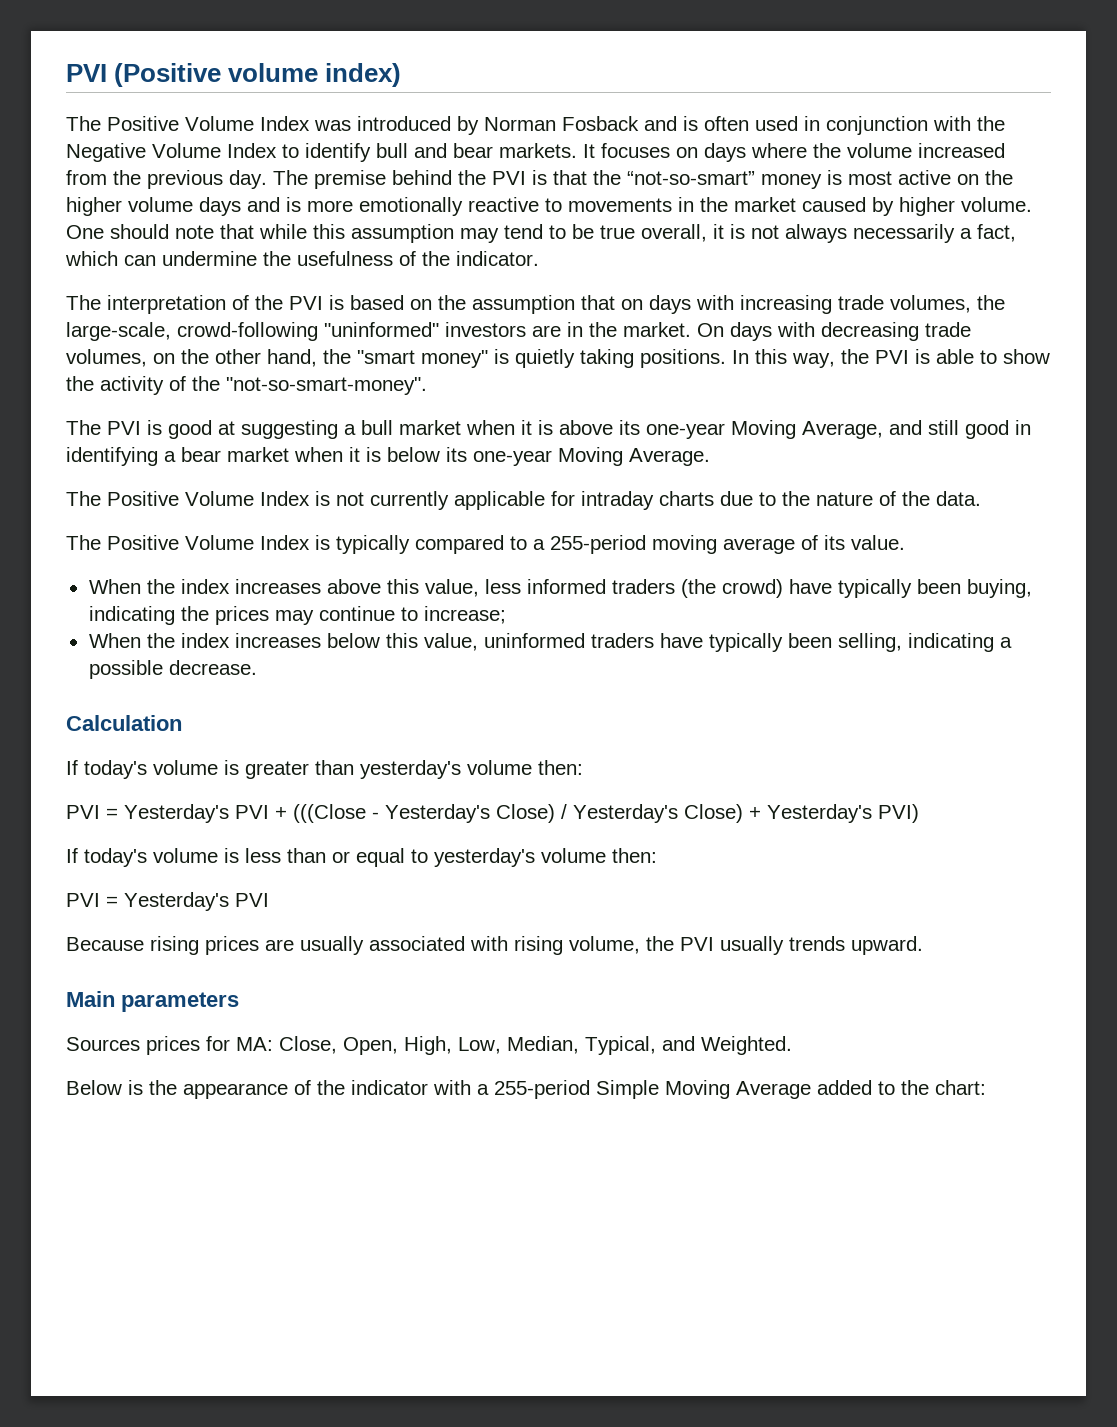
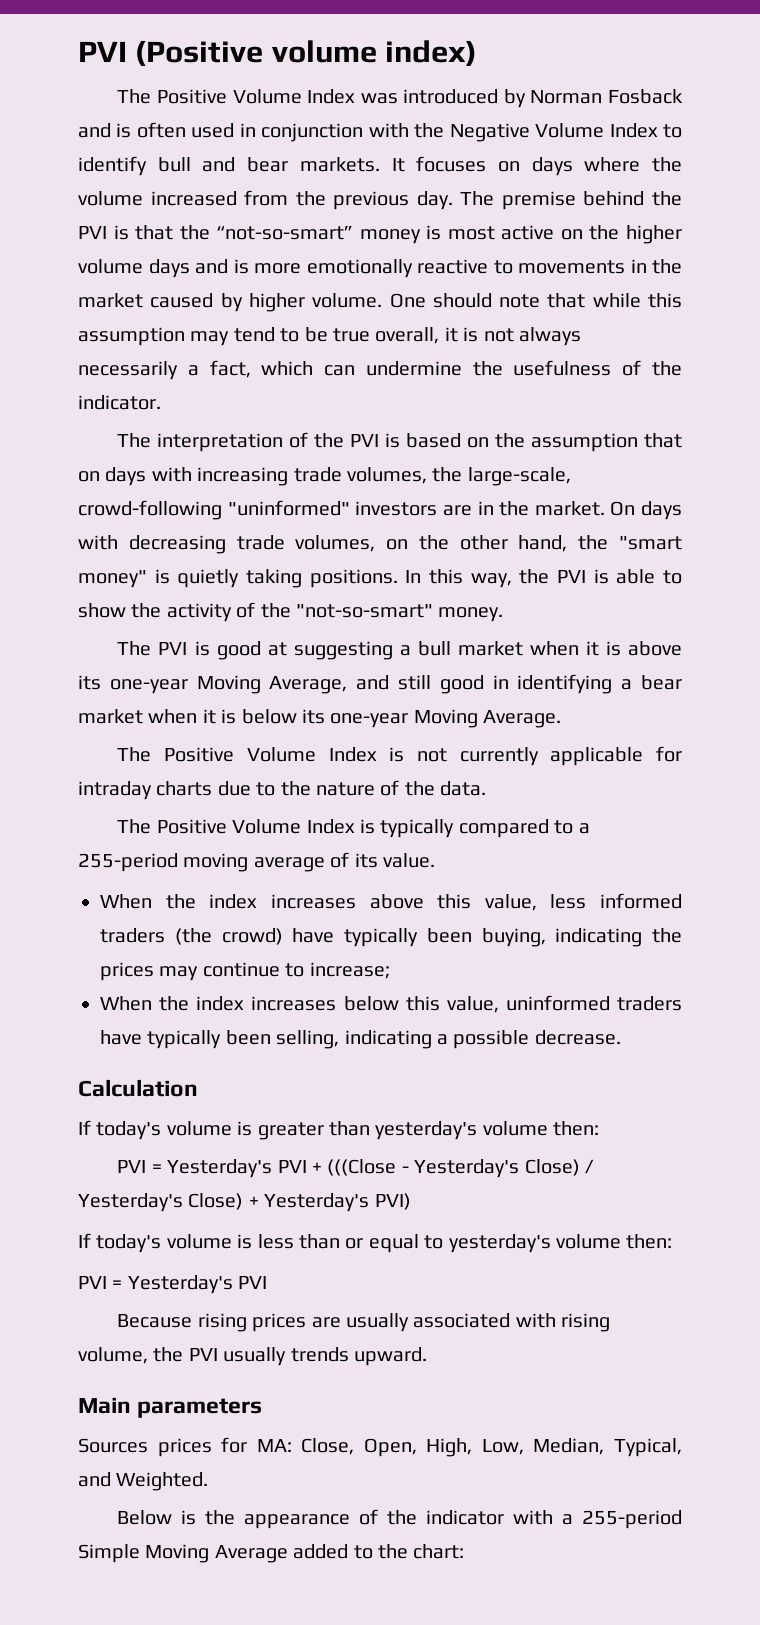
- In this way, the PVI is able to show the activity of the "not-so-smart-money".
+ In this way, the PVI is able to show the activity of the "not-so-smart" money.

